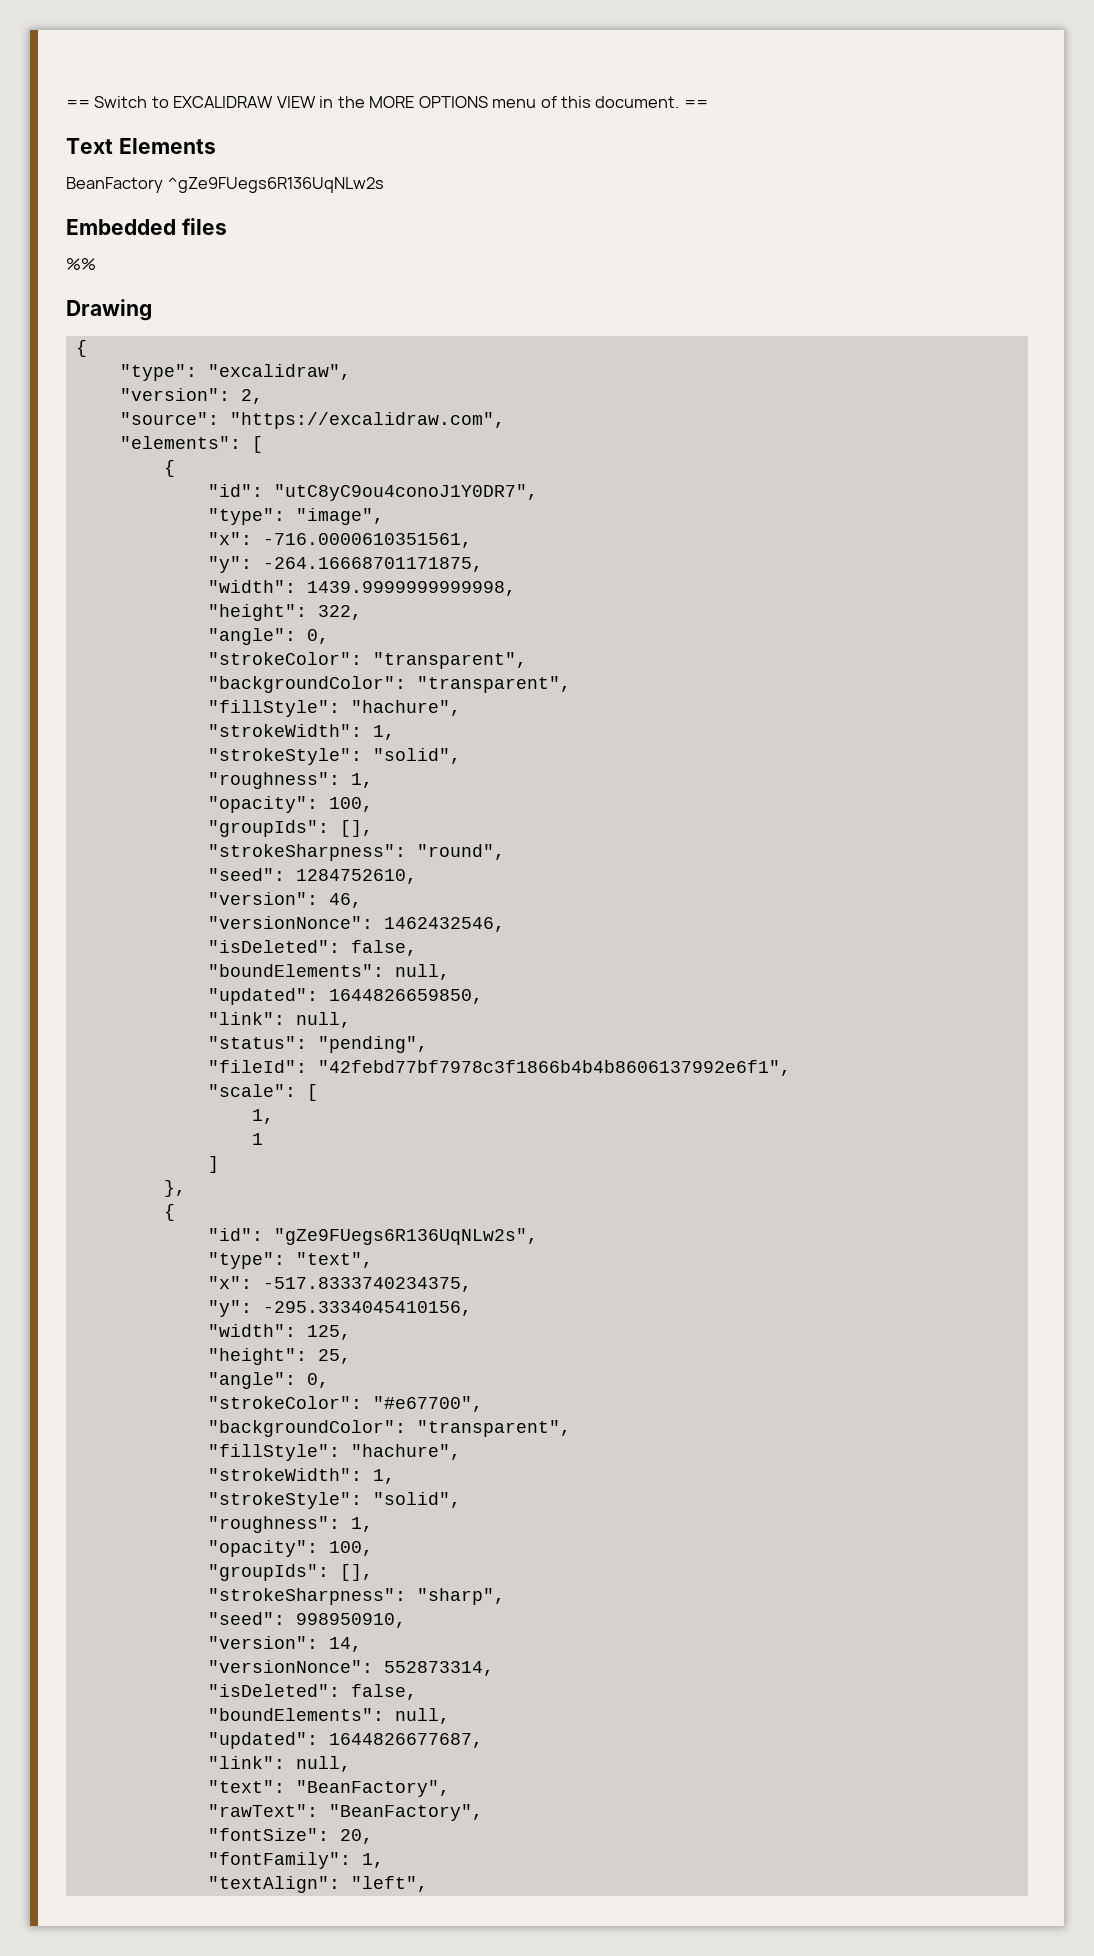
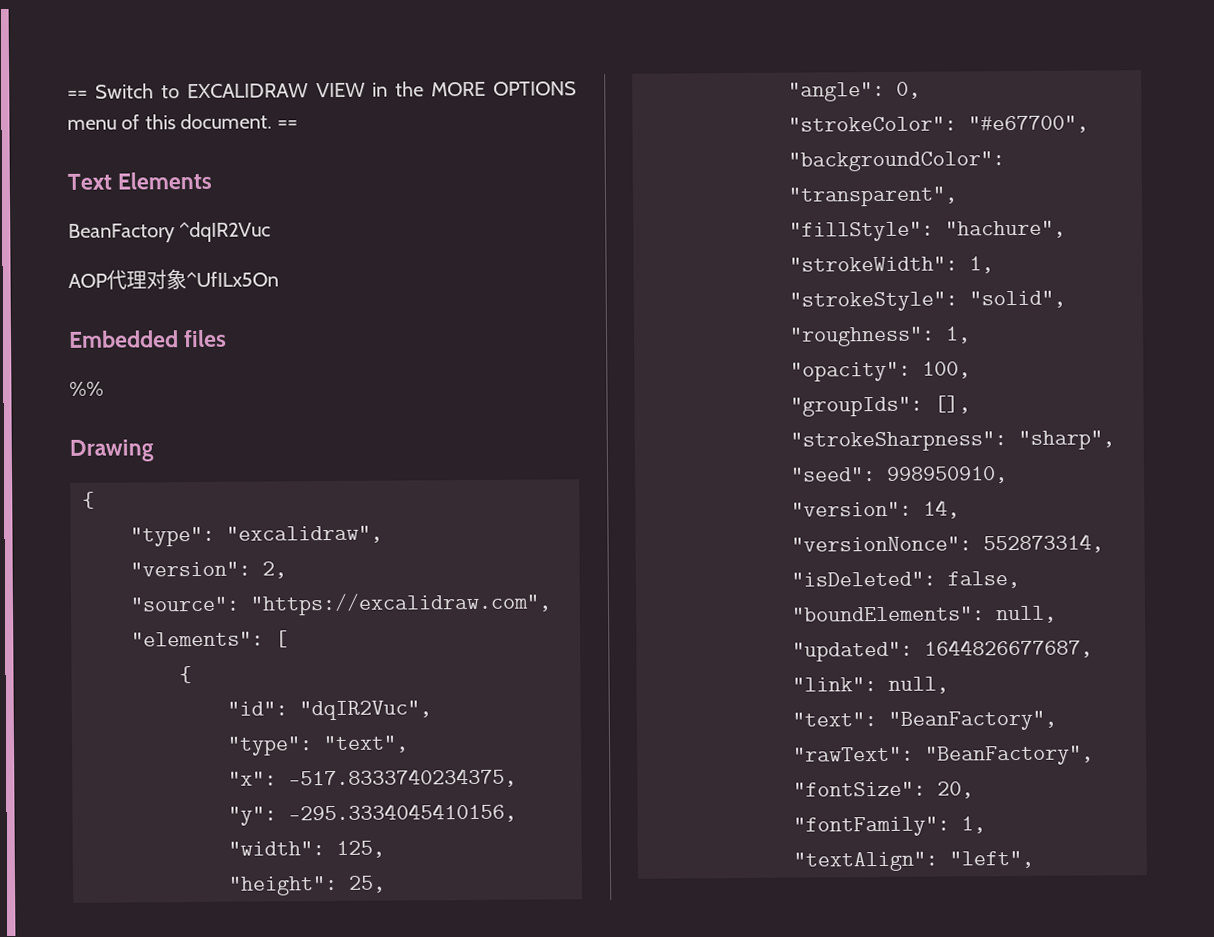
- BeanFactory ^gZe9FUegs6R136UqNLw2s
+ BeanFactory ^dqIR2Vuc
+ AOP代理对象^UfILx5On
- "id": "utC8yC9ou4conoJ1Y0DR7",
- "type": "image",
- "x": -716.0000610351561,
- "y": -264.16668701171875,
- "width": 1439.9999999999998,
- "height": 322,
- "angle": 0,
- "strokeColor": "transparent",
- "backgroundColor": "transparent",
- "fillStyle": "hachure",
- "strokeWidth": 1,
- "strokeStyle": "solid",
- "roughness": 1,
- "opacity": 100,
- "groupIds": [],
- "strokeSharpness": "round",
- "seed": 1284752610,
- "version": 46,
- "versionNonce": 1462432546,
- "isDeleted": false,
- "boundElements": null,
- "updated": 1644826659850,
- "link": null,
- "status": "pending",
- "fileId": "42febd77bf7978c3f1866b4b4b8606137992e6f1",
- "scale": [
- 1,
- 1
- ]
- },
- {
- "id": "gZe9FUegs6R136UqNLw2s",
+ "id": "dqIR2Vuc",

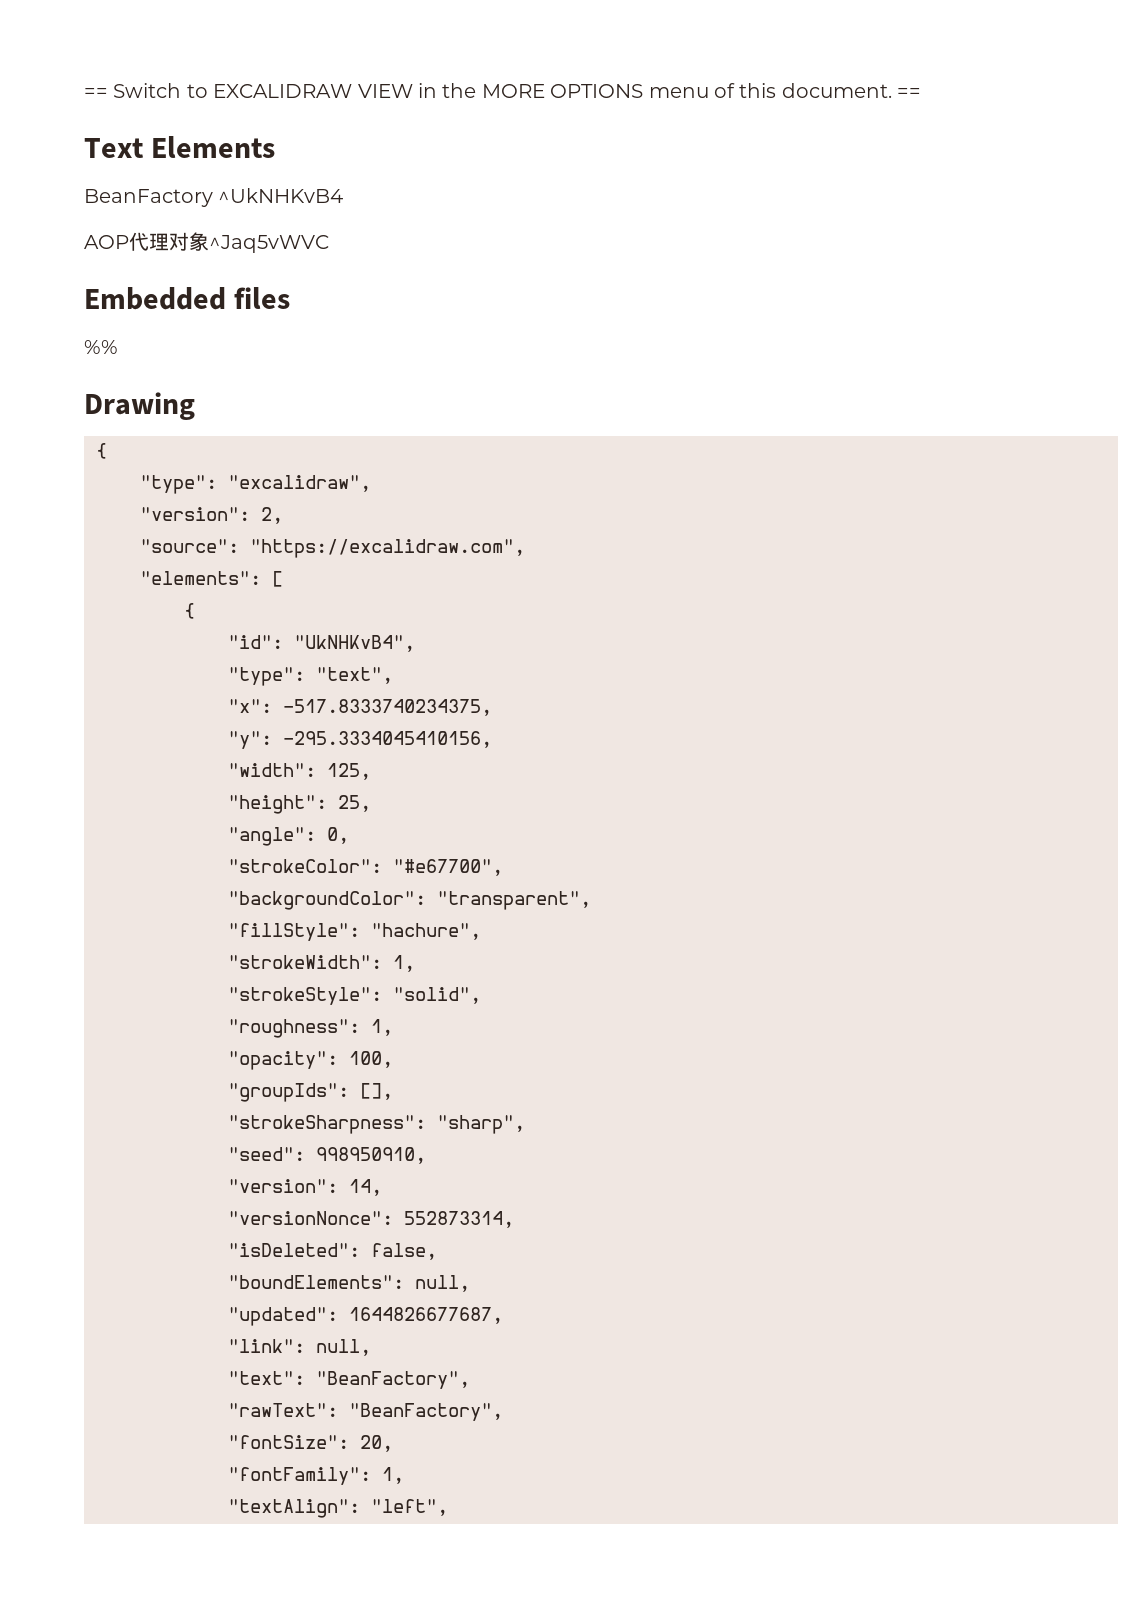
- BeanFactory ^dqIR2Vuc
+ BeanFactory ^UkNHKvB4
- AOP代理对象^UfILx5On
+ AOP代理对象^Jaq5vWVC
- "id": "dqIR2Vuc",
+ "id": "UkNHKvB4",

